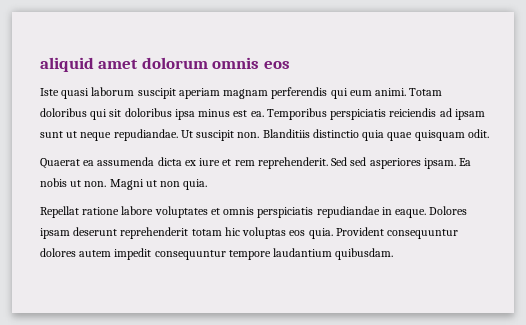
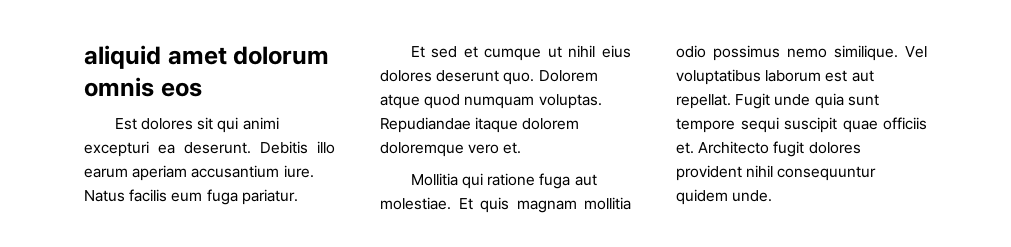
- Iste quasi laborum suscipit aperiam magnam perferendis qui eum animi. Totam doloribus qui sit doloribus ipsa minus est ea. Temporibus perspiciatis reiciendis ad ipsam sunt ut neque repudiandae. Ut suscipit non. Blanditiis distinctio quia quae quisquam odit.
- Quaerat ea assumenda dicta ex iure et rem reprehenderit. Sed sed asperiores ipsam. Ea nobis ut non. Magni ut non quia.
- Repellat ratione labore voluptates et omnis perspiciatis repudiandae in eaque. Dolores ipsam deserunt reprehenderit totam hic voluptas eos quia. Provident consequuntur dolores autem impedit consequuntur tempore laudantium quibusdam.
+ Est dolores sit qui animi excepturi ea deserunt. Debitis illo earum aperiam accusantium iure. Natus facilis eum fuga pariatur.
+ Et sed et cumque ut nihil eius dolores deserunt quo. Dolorem atque quod numquam voluptas. Repudiandae itaque dolorem doloremque vero et.
+ Mollitia qui ratione fuga aut molestiae. Et quis magnam mollitia odio possimus nemo similique. Vel voluptatibus laborum est aut repellat. Fugit unde quia sunt tempore sequi suscipit quae officiis et. Architecto fugit dolores provident nihil consequuntur quidem unde.

